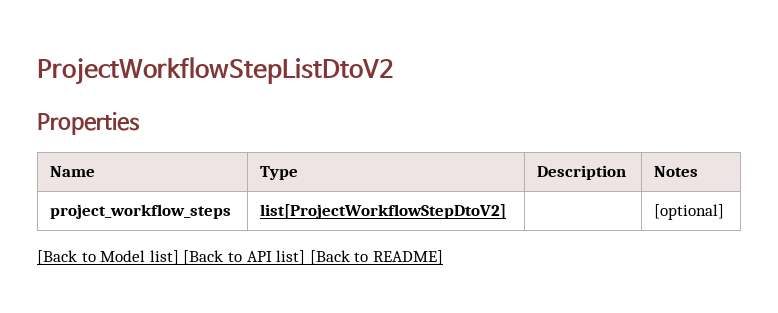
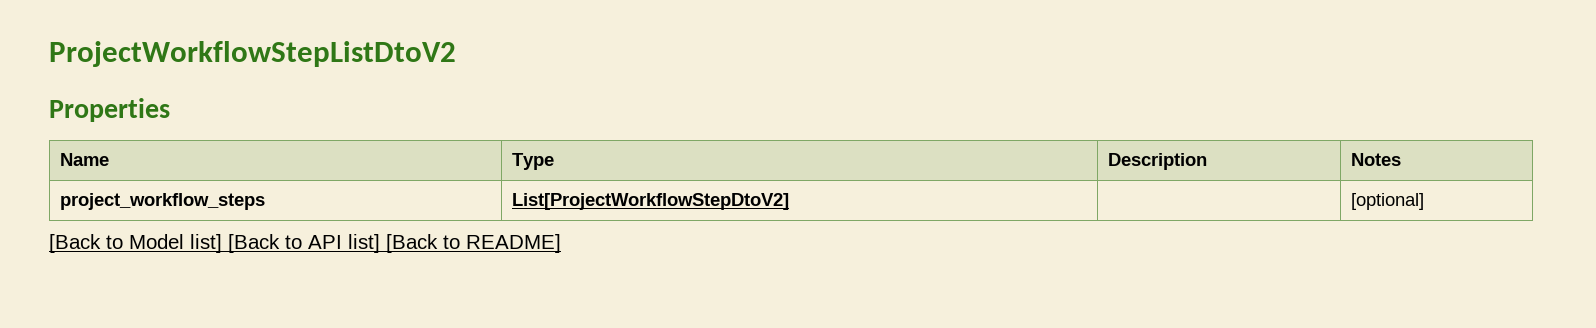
- project_workflow_steps | list[ProjectWorkflowStepDtoV2] | | [optional]
+ project_workflow_steps | List[ProjectWorkflowStepDtoV2] | | [optional]

